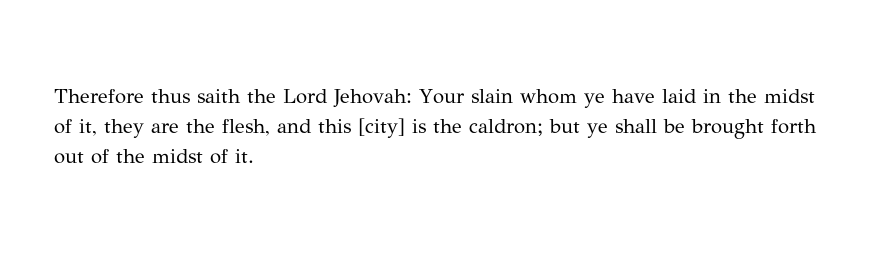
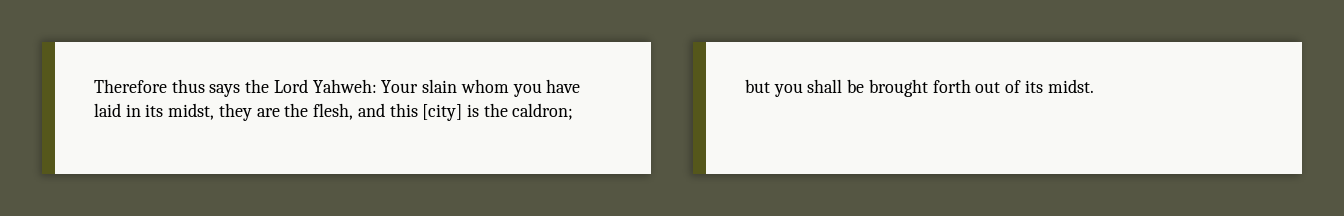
- Therefore thus saith the Lord Jehovah: Your slain whom ye have laid in the midst of it, they are the flesh, and this [city] is the caldron; but ye shall be brought forth out of the midst of it.
+ Therefore thus says the Lord Yahweh: Your slain whom you have laid in its midst, they are the flesh, and this [city] is the caldron; but you shall be brought forth out of its midst.

